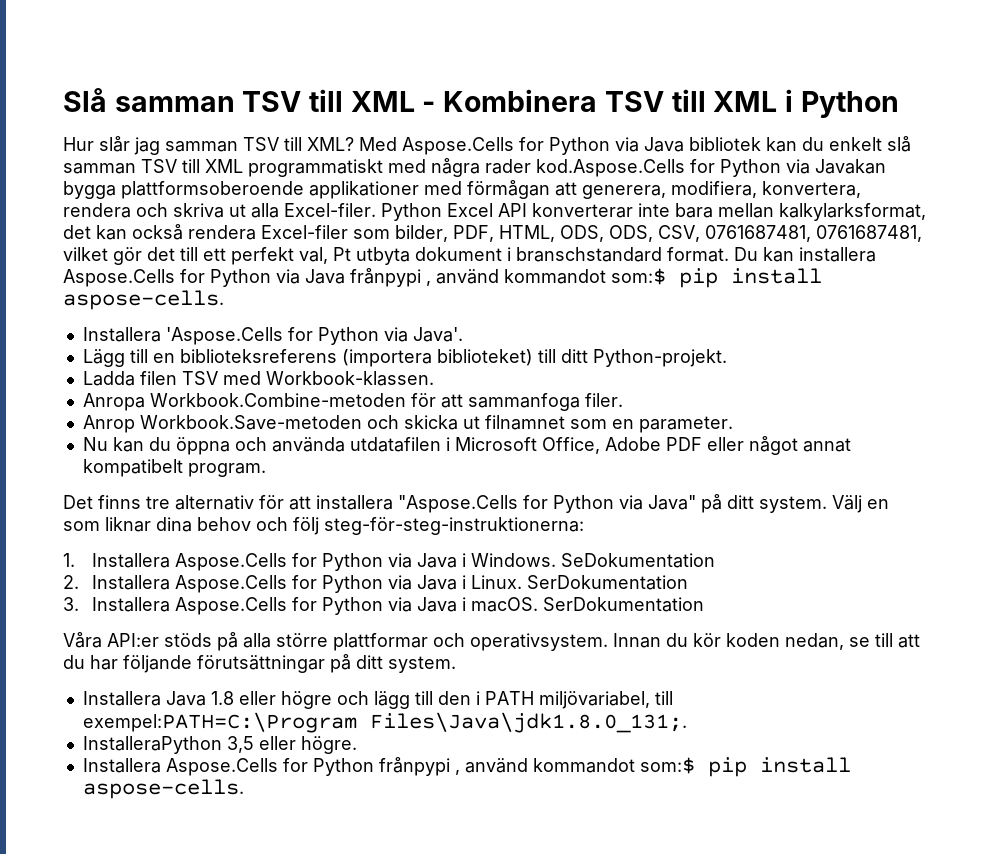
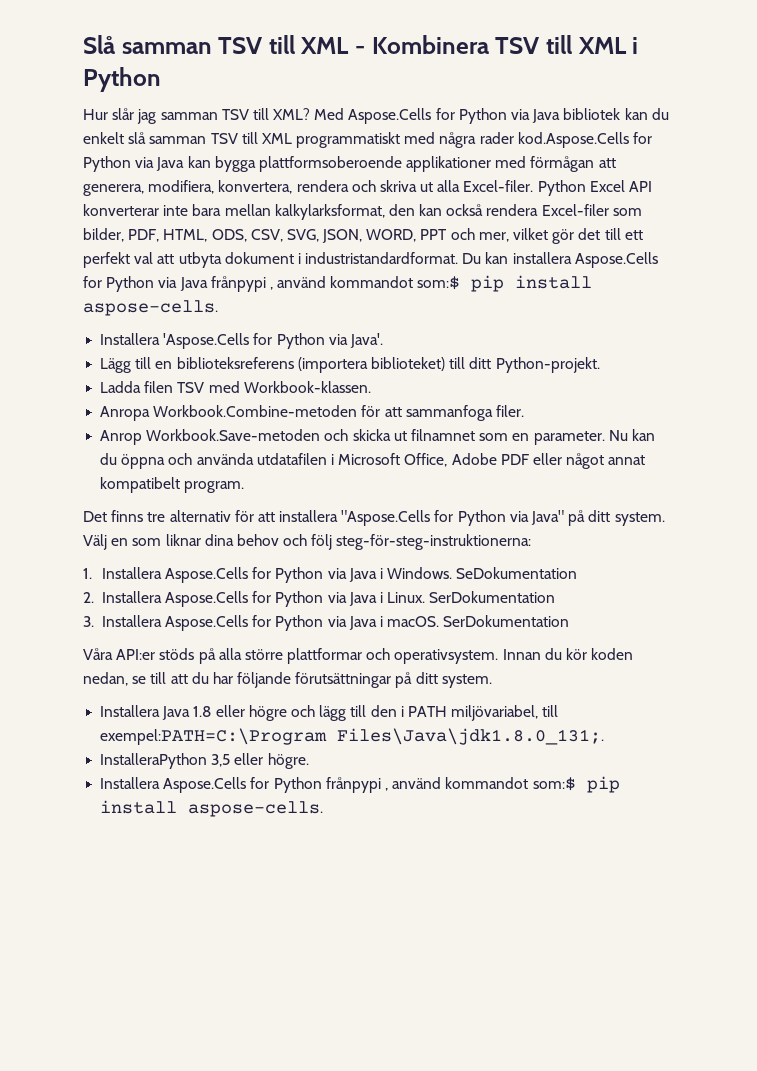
- Med Aspose.Cells for Python via Java bibliotek kan du enkelt slå samman TSV till XML programmatiskt med några rader kod.Aspose.Cells for Python via Javakan bygga plattformsoberoende applikationer med förmågan att generera, modifiera, konvertera, rendera och skriva ut alla Excel-filer.
+ Med Aspose.Cells for Python via Java bibliotek kan du enkelt slå samman TSV till XML programmatiskt med några rader kod.Aspose.Cells for Python via Java kan bygga plattformsoberoende applikationer med förmågan att generera, modifiera, konvertera, rendera och skriva ut alla Excel-filer.
- Python Excel API konverterar inte bara mellan kalkylarksformat, det kan också rendera Excel-filer som bilder, PDF, HTML, ODS, ODS, CSV, 0761687481, 0761687481, vilket gör det till ett perfekt val, Pt utbyta dokument i branschstandard format.
+ Python Excel API konverterar inte bara mellan kalkylarksformat, den kan också rendera Excel-filer som bilder, PDF, HTML, ODS, CSV, SVG, JSON, WORD, PPT och mer, vilket gör det till ett perfekt val att utbyta dokument i industristandardformat.
- Anrop Workbook.Save-metoden och skicka ut filnamnet som en parameter.
- Nu kan du öppna och använda utdatafilen i Microsoft Office, Adobe PDF eller något annat kompatibelt program.
+ Anrop Workbook.Save-metoden och skicka ut filnamnet som en parameter. Nu kan du öppna och använda utdatafilen i Microsoft Office, Adobe PDF eller något annat kompatibelt program.

